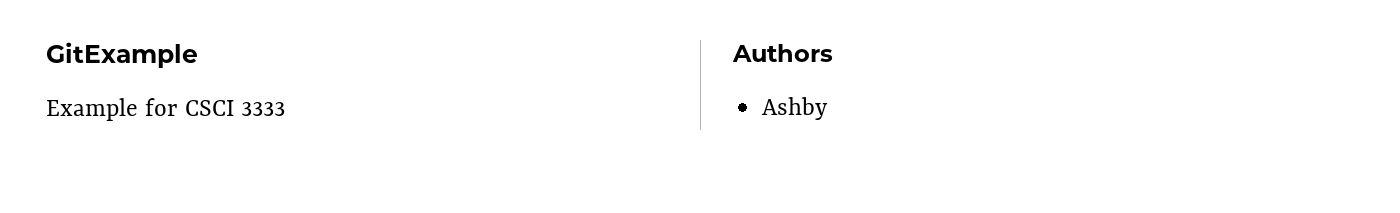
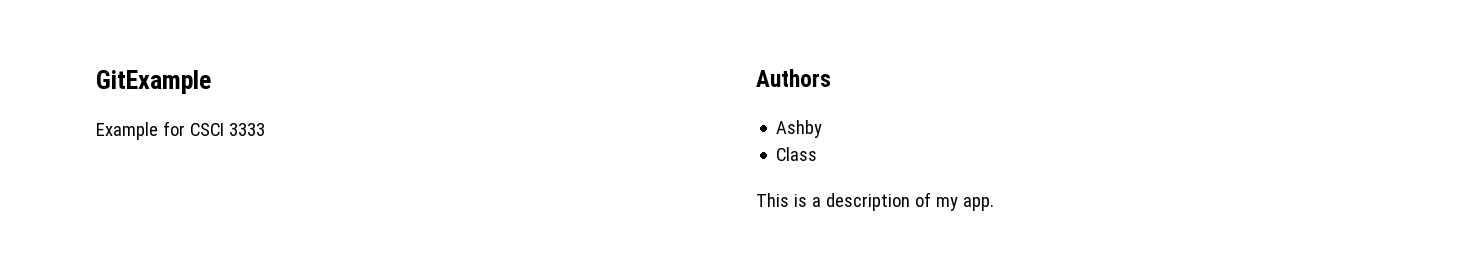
+ Class
+ This is a description of my app.

